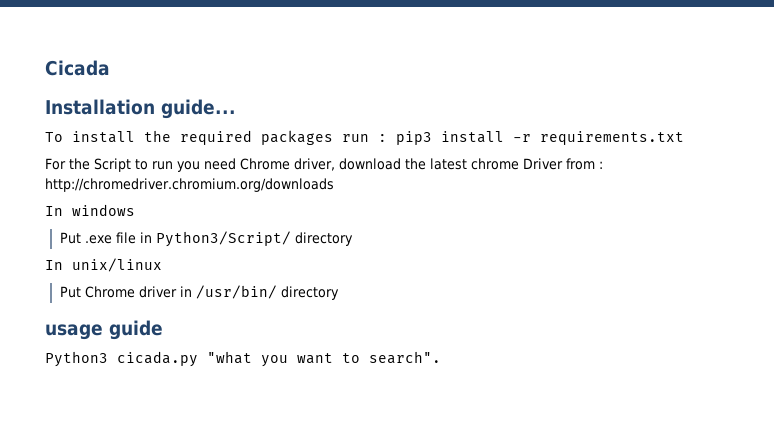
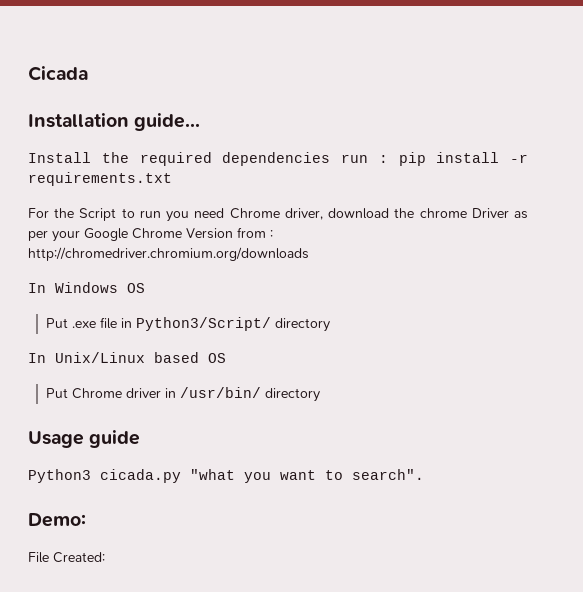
- To install the required packages run : pip3 install -r requirements.txt
+ Install the required dependencies run : pip install -r requirements.txt
- For the Script to run you need Chrome driver, download the latest chrome Driver from : http://chromedriver.chromium.org/downloads
+ For the Script to run you need Chrome driver, download the chrome Driver as per your Google Chrome Version from : http://chromedriver.chromium.org/downloads
- In windows
+ In Windows OS
- In unix/linux
+ In Unix/Linux based OS
- usage guide
+ Usage guide
+ Demo:
+ File Created:

